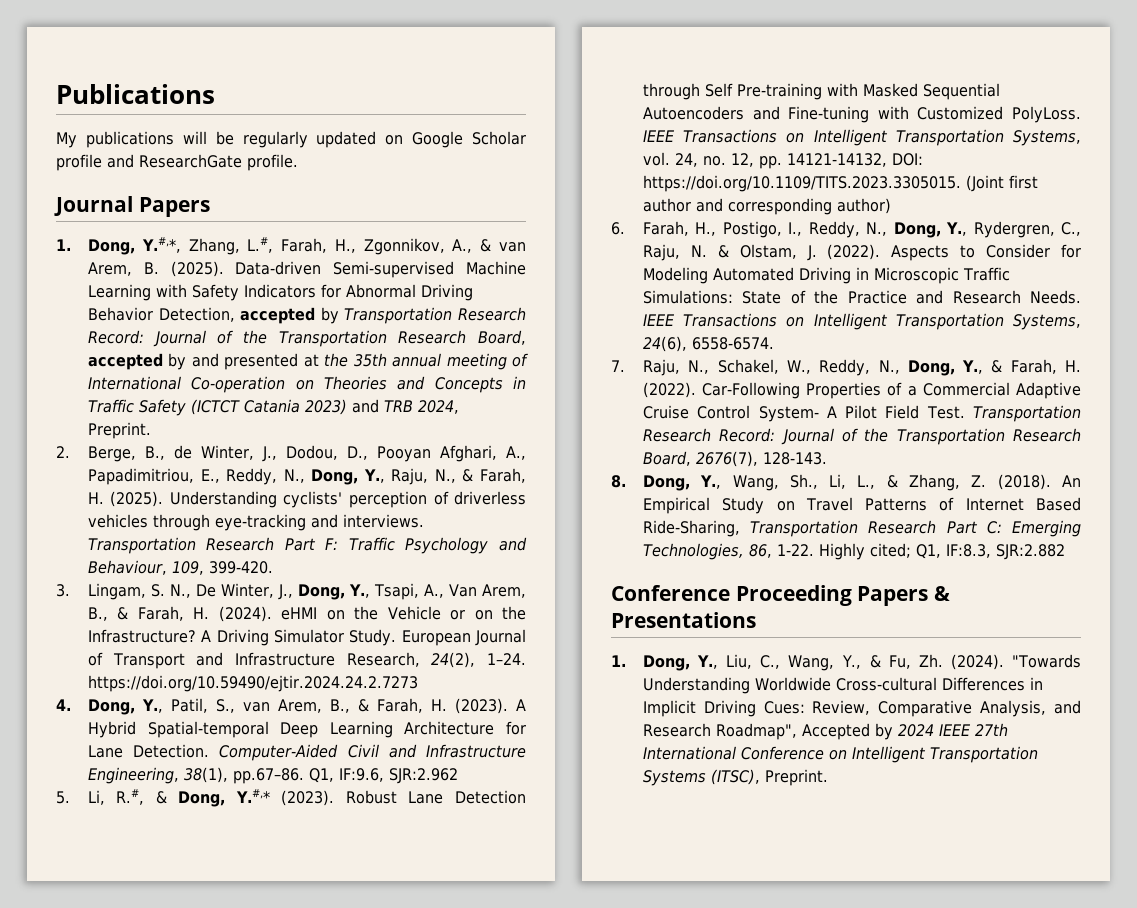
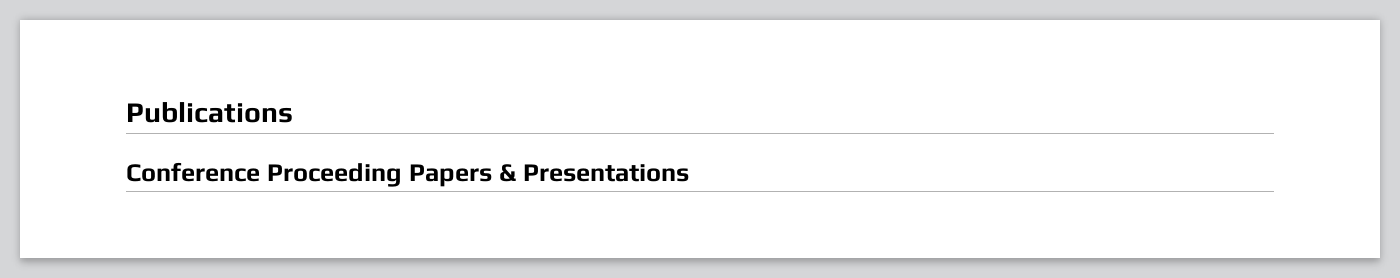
- My publications will be regularly updated on Google Scholar profile and ResearchGate profile.
- Journal Papers
- 1. Dong, Y.#,*, Zhang, L.#, Farah, H., Zgonnikov, A., & van Arem, B. (2025). Data-driven Semi-supervised Machine Learning with Safety Indicators for Abnormal Driving Behavior Detection, accepted by Transportation Research Record: Journal of the Transportation Research Board, accepted by and presented at the 35th annual meeting of International Co-operation on Theories and Concepts in Traffic Safety (ICTCT Catania 2023) and TRB 2024, Preprint.
- 2. Berge, B., de Winter, J., Dodou, D., Pooyan Afghari, A., Papadimitriou, E., Reddy, N., Dong, Y., Raju, N., & Farah, H. (2025). Understanding cyclists' perception of driverless vehicles through eye-tracking and interviews. Transportation Research Part F: Traffic Psychology and Behaviour, 109, 399-420.
- 3. Lingam, S. N., De Winter, J., Dong, Y., Tsapi, A., Van Arem, B., & Farah, H. (2024). eHMI on the Vehicle or on the Infrastructure? A Driving Simulator Study. European Journal of Transport and Infrastructure Research, 24(2), 1–24. https://doi.org/10.59490/ejtir.2024.24.2.7273
- 4. Dong, Y., Patil, S., van Arem, B., & Farah, H. (2023). A Hybrid Spatial-temporal Deep Learning Architecture for Lane Detection. Computer-Aided Civil and Infrastructure Engineering, 38(1), pp.67–86. Q1, IF:9.6, SJR:2.962
- 5. Li, R.#, & Dong, Y.#,* (2023). Robust Lane Detection through Self Pre-training with Masked Sequential Autoencoders and Fine-tuning with Customized PolyLoss. IEEE Transactions on Intelligent Transportation Systems, vol. 24, no. 12, pp. 14121-14132, DOI: https://doi.org/10.1109/TITS.2023.3305015. (Joint first author and corresponding author)
- 6. Farah, H., Postigo, I., Reddy, N., Dong, Y., Rydergren, C., Raju, N. & Olstam, J. (2022). Aspects to Consider for Modeling Automated Driving in Microscopic Traffic Simulations: State of the Practice and Research Needs. IEEE Transactions on Intelligent Transportation Systems, 24(6), 6558-6574.
- 7. Raju, N., Schakel, W., Reddy, N., Dong, Y., & Farah, H. (2022). Car-Following Properties of a Commercial Adaptive Cruise Control System- A Pilot Field Test. Transportation Research Record: Journal of the Transportation Research Board, 2676(7), 128-143.
- 8. Dong, Y., Wang, Sh., Li, L., & Zhang, Z. (2018). An Empirical Study on Travel Patterns of Internet Based Ride-Sharing, Transportation Research Part C: Emerging Technologies, 86, 1-22. Highly cited; Q1, IF:8.3, SJR:2.882
- 1. Dong, Y., Liu, C., Wang, Y., & Fu, Zh. (2024). "Towards Understanding Worldwide Cross-cultural Differences in Implicit Driving Cues: Review, Comparative Analysis, and Research Roadmap", Accepted by 2024 IEEE 27th International Conference on Intelligent Transportation Systems (ITSC), Preprint.

